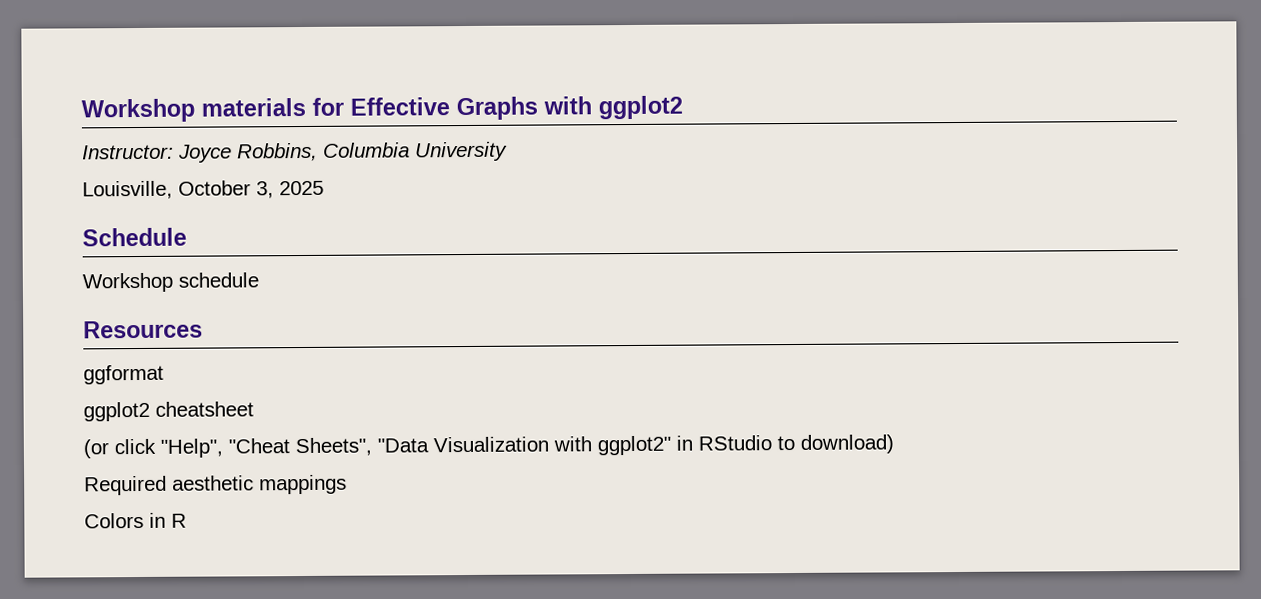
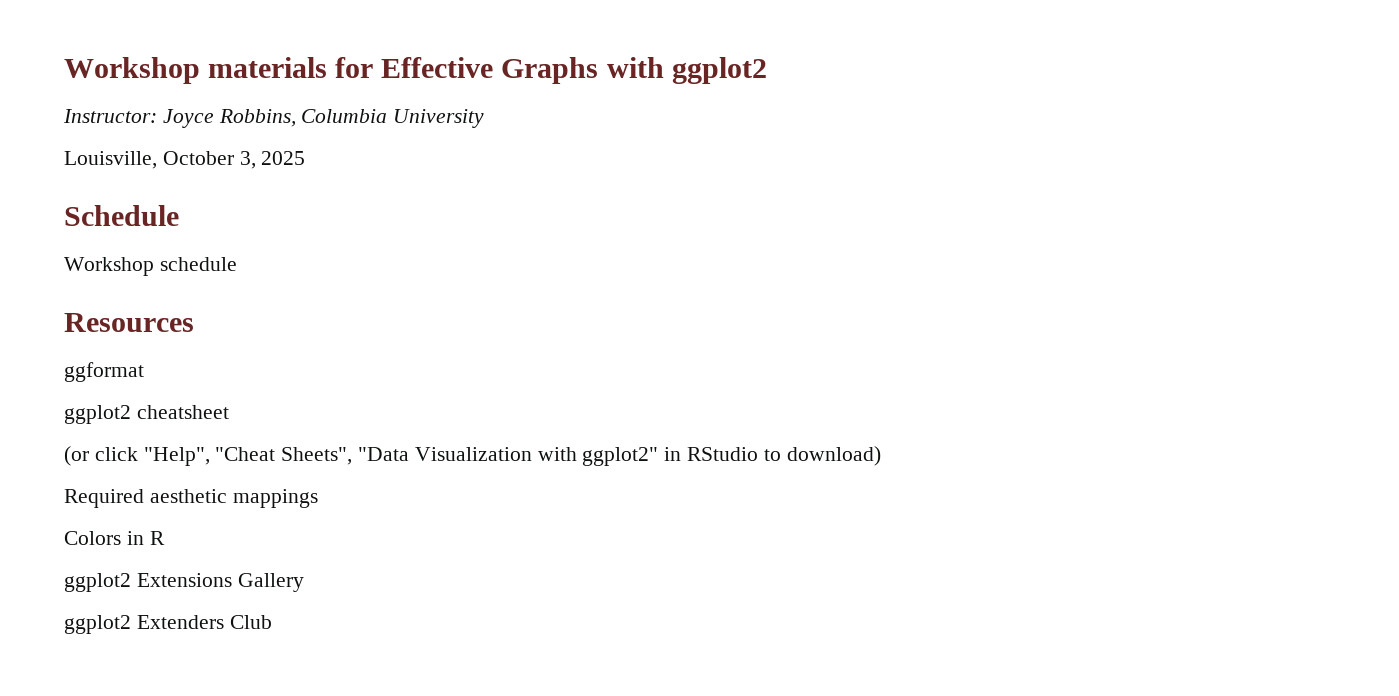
+ ggplot2 Extensions Gallery
+ ggplot2 Extenders Club

